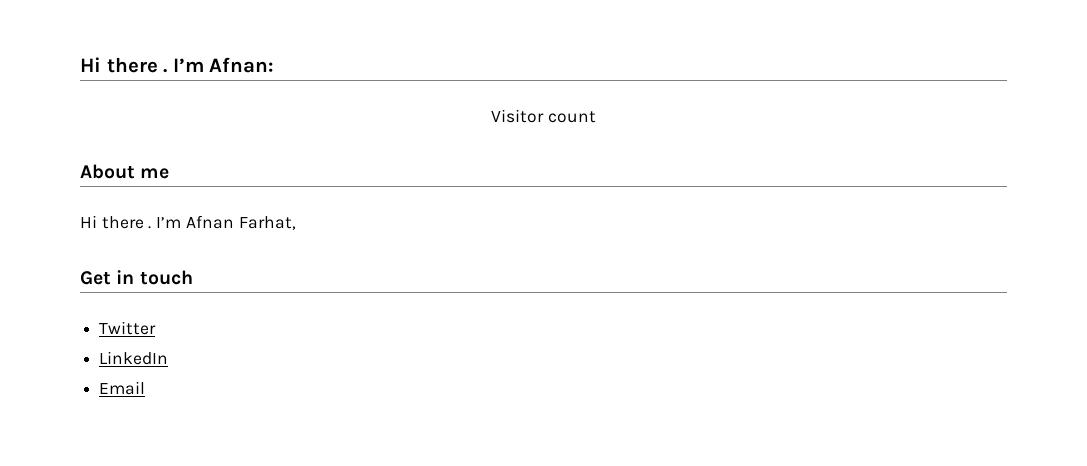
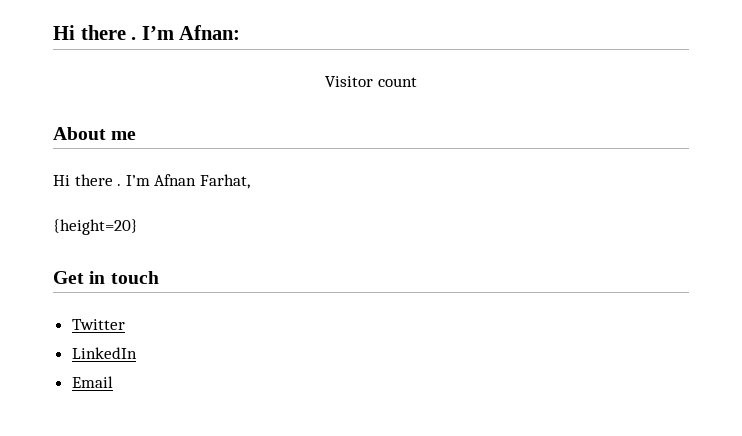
+ {height=20}

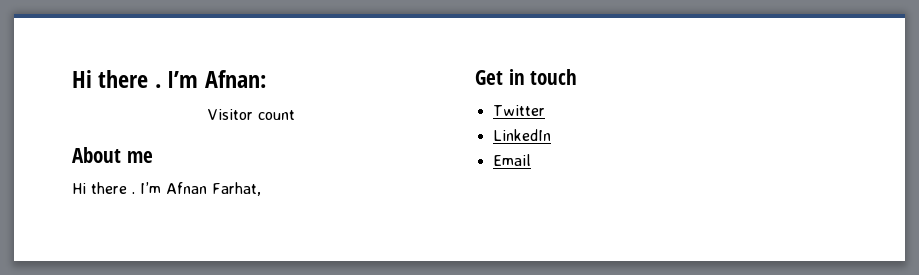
- {height=20}

